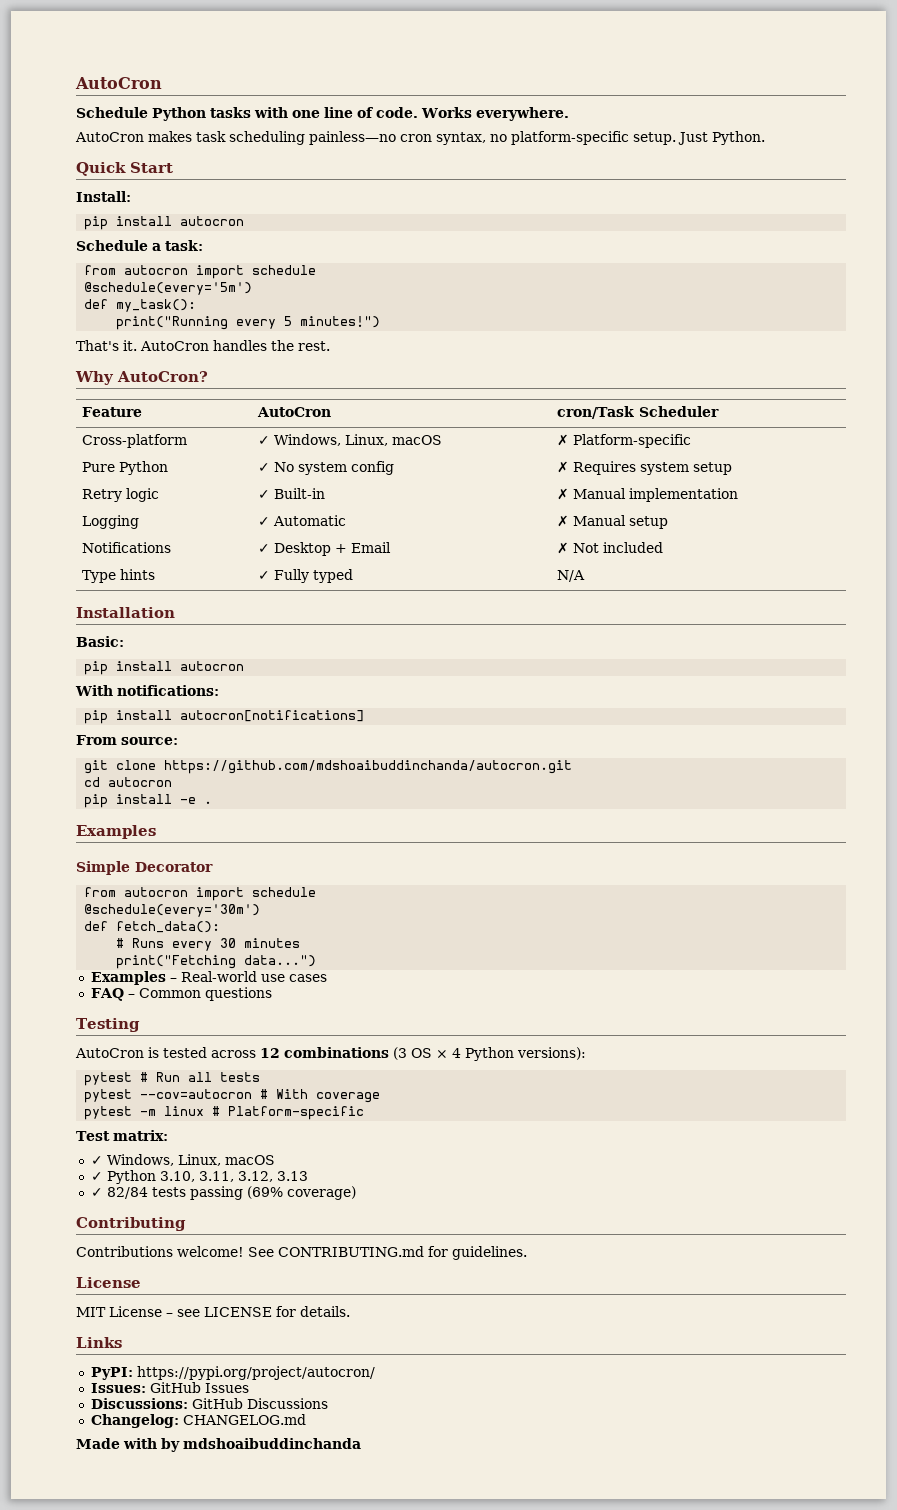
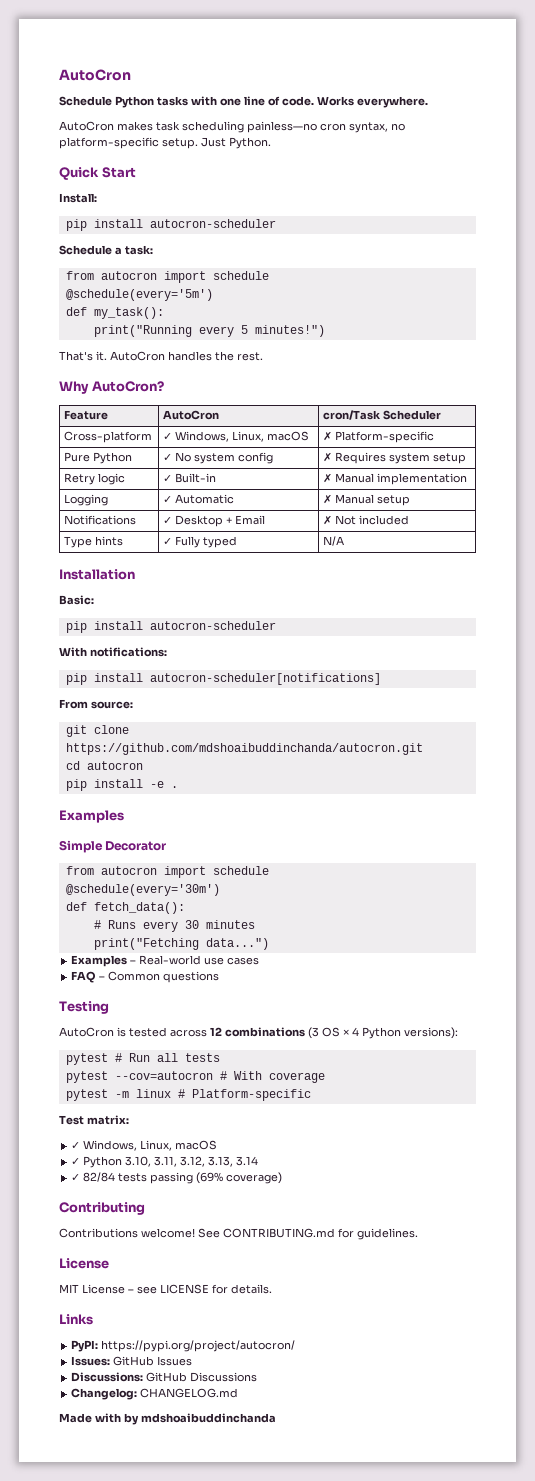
  Install:
- pip install autocron
+ pip install autocron-scheduler
  Basic:
- pip install autocron
+ pip install autocron-scheduler
- pip install autocron[notifications]
+ pip install autocron-scheduler[notifications]
- ✓ Python 3.10, 3.11, 3.12, 3.13
+ ✓ Python 3.10, 3.11, 3.12, 3.13, 3.14

